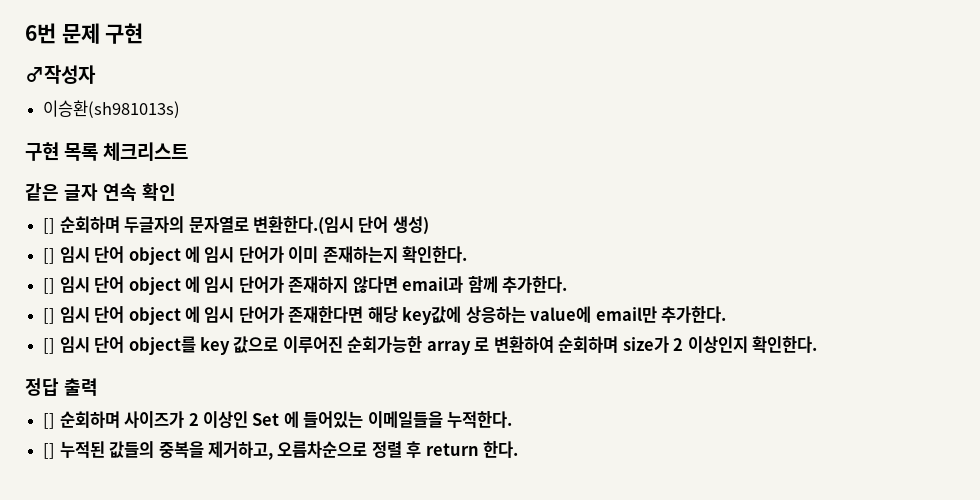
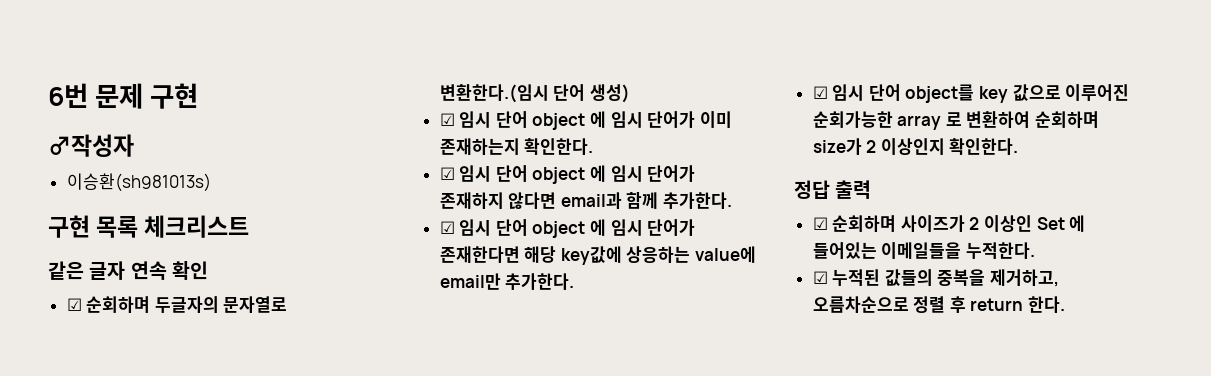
- [] 순회하며 두글자의 문자열로 변환한다.(임시 단어 생성)
+ ☑ 순회하며 두글자의 문자열로 변환한다.(임시 단어 생성)
- [] 임시 단어 object 에 임시 단어가 이미 존재하는지 확인한다.
+ ☑ 임시 단어 object 에 임시 단어가 이미 존재하는지 확인한다.
- [] 임시 단어 object 에 임시 단어가 존재하지 않다면 email과 함께 추가한다.
+ ☑ 임시 단어 object 에 임시 단어가 존재하지 않다면 email과 함께 추가한다.
- [] 임시 단어 object 에 임시 단어가 존재한다면 해당 key값에 상응하는 value에 email만 추가한다.
+ ☑ 임시 단어 object 에 임시 단어가 존재한다면 해당 key값에 상응하는 value에 email만 추가한다.
- [] 임시 단어 object를 key 값으로 이루어진 순회가능한 array 로 변환하여 순회하며 size가 2 이상인지 확인한다.
+ ☑ 임시 단어 object를 key 값으로 이루어진 순회가능한 array 로 변환하여 순회하며 size가 2 이상인지 확인한다.
- [] 순회하며 사이즈가 2 이상인 Set 에 들어있는 이메일들을 누적한다.
+ ☑ 순회하며 사이즈가 2 이상인 Set 에 들어있는 이메일들을 누적한다.
- [] 누적된 값들의 중복을 제거하고, 오름차순으로 정렬 후 return 한다.
+ ☑ 누적된 값들의 중복을 제거하고, 오름차순으로 정렬 후 return 한다.

